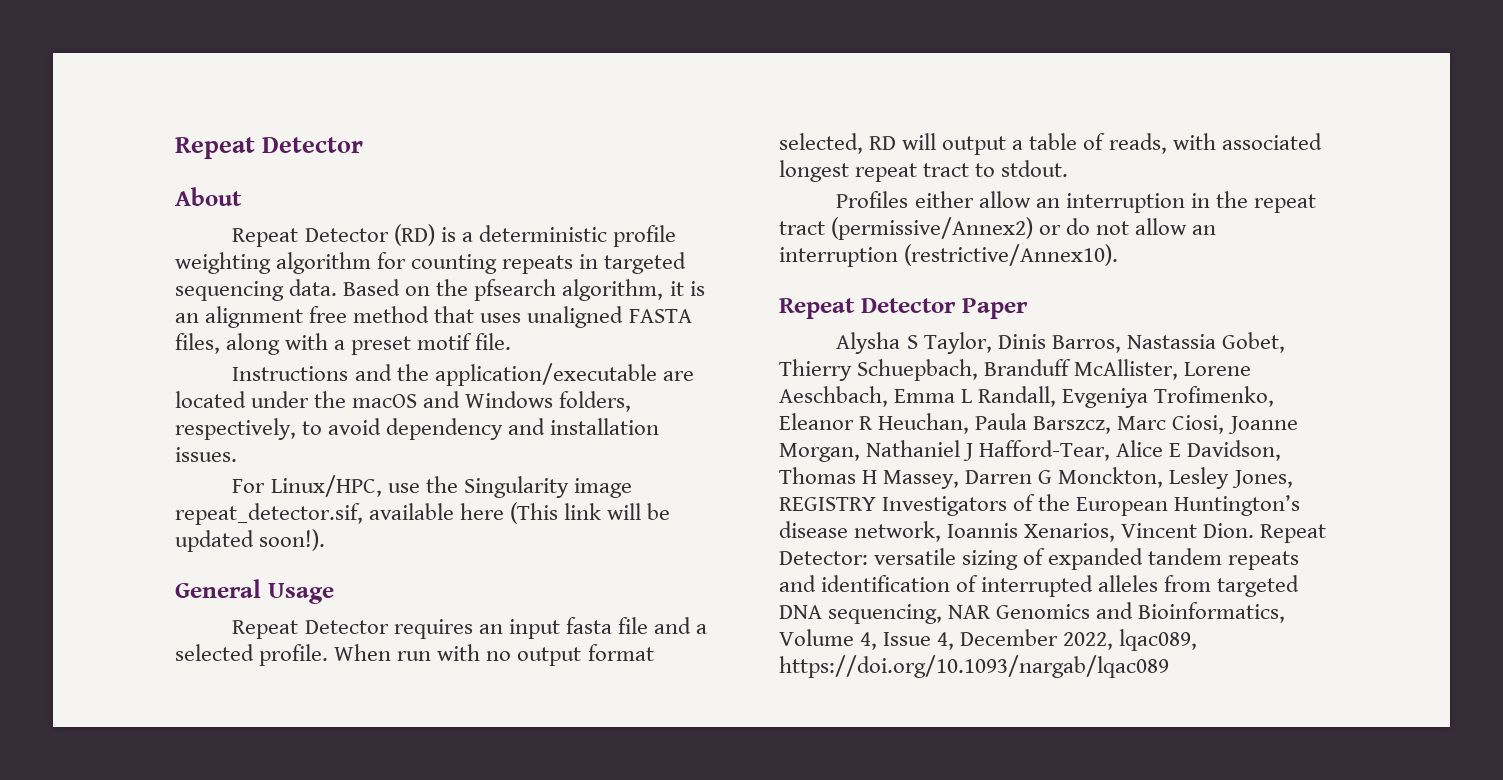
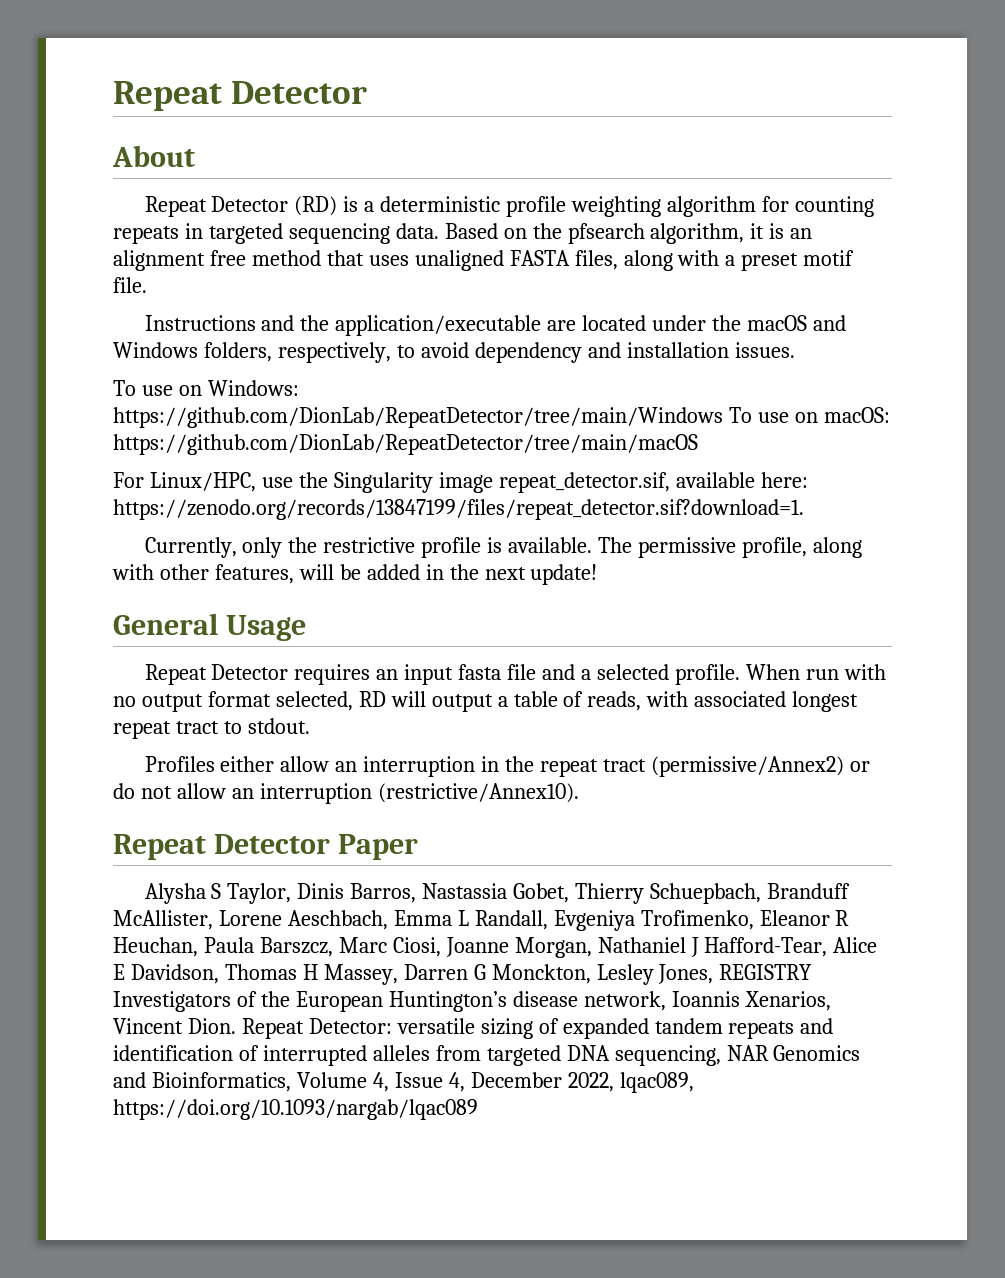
+ To use on Windows: https://github.com/DionLab/RepeatDetector/tree/main/Windows To use on macOS: https://github.com/DionLab/RepeatDetector/tree/main/macOS
- For Linux/HPC, use the Singularity image repeat_detector.sif, available here (This link will be updated soon!).
+ For Linux/HPC, use the Singularity image repeat_detector.sif, available here: https://zenodo.org/records/13847199/files/repeat_detector.sif?download=1.
+ Currently, only the restrictive profile is available. The permissive profile, along with other features, will be added in the next update!

